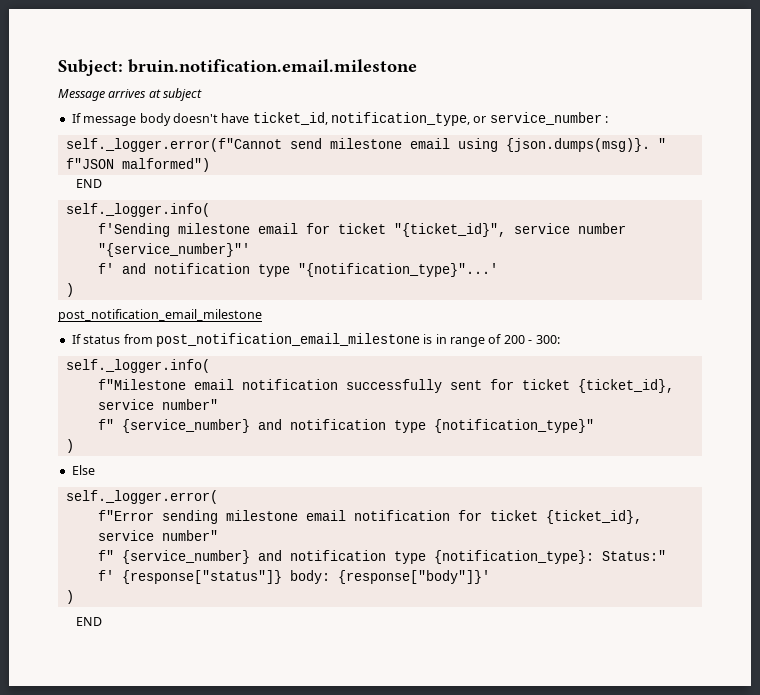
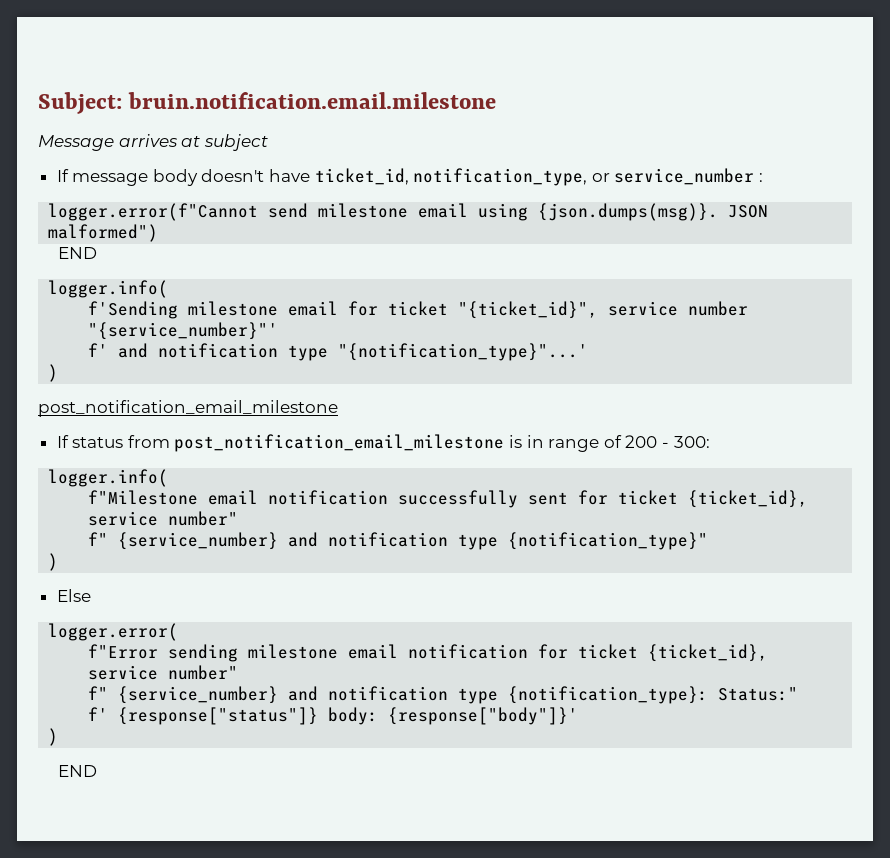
- self._logger.error(f"Cannot send milestone email using {json.dumps(msg)}. " f"JSON malformed")
+ logger.error(f"Cannot send milestone email using {json.dumps(msg)}. JSON malformed")
  END
- self._logger.info(
+ logger.info(
  If status from post_notification_email_milestone is in range of 200 - 300:
- self._logger.info(
+ logger.info(
- self._logger.error(
+ logger.error(

